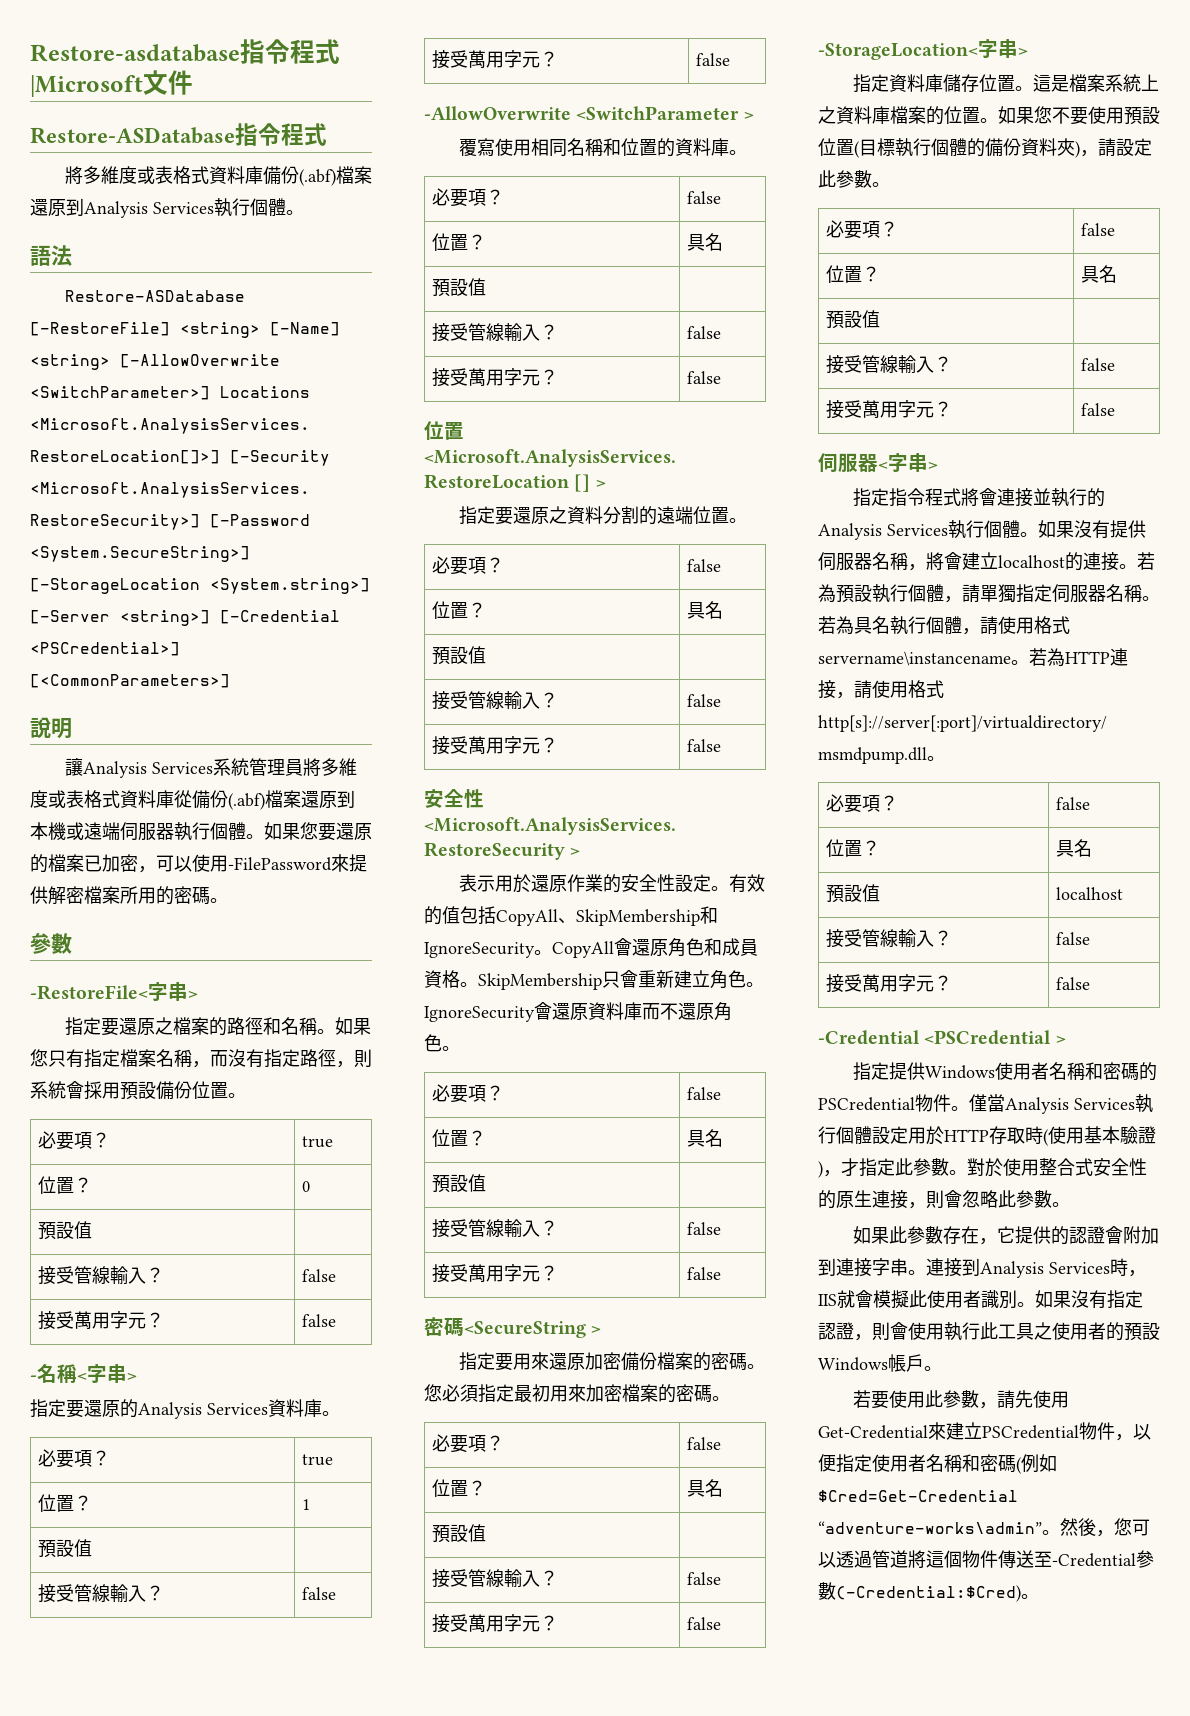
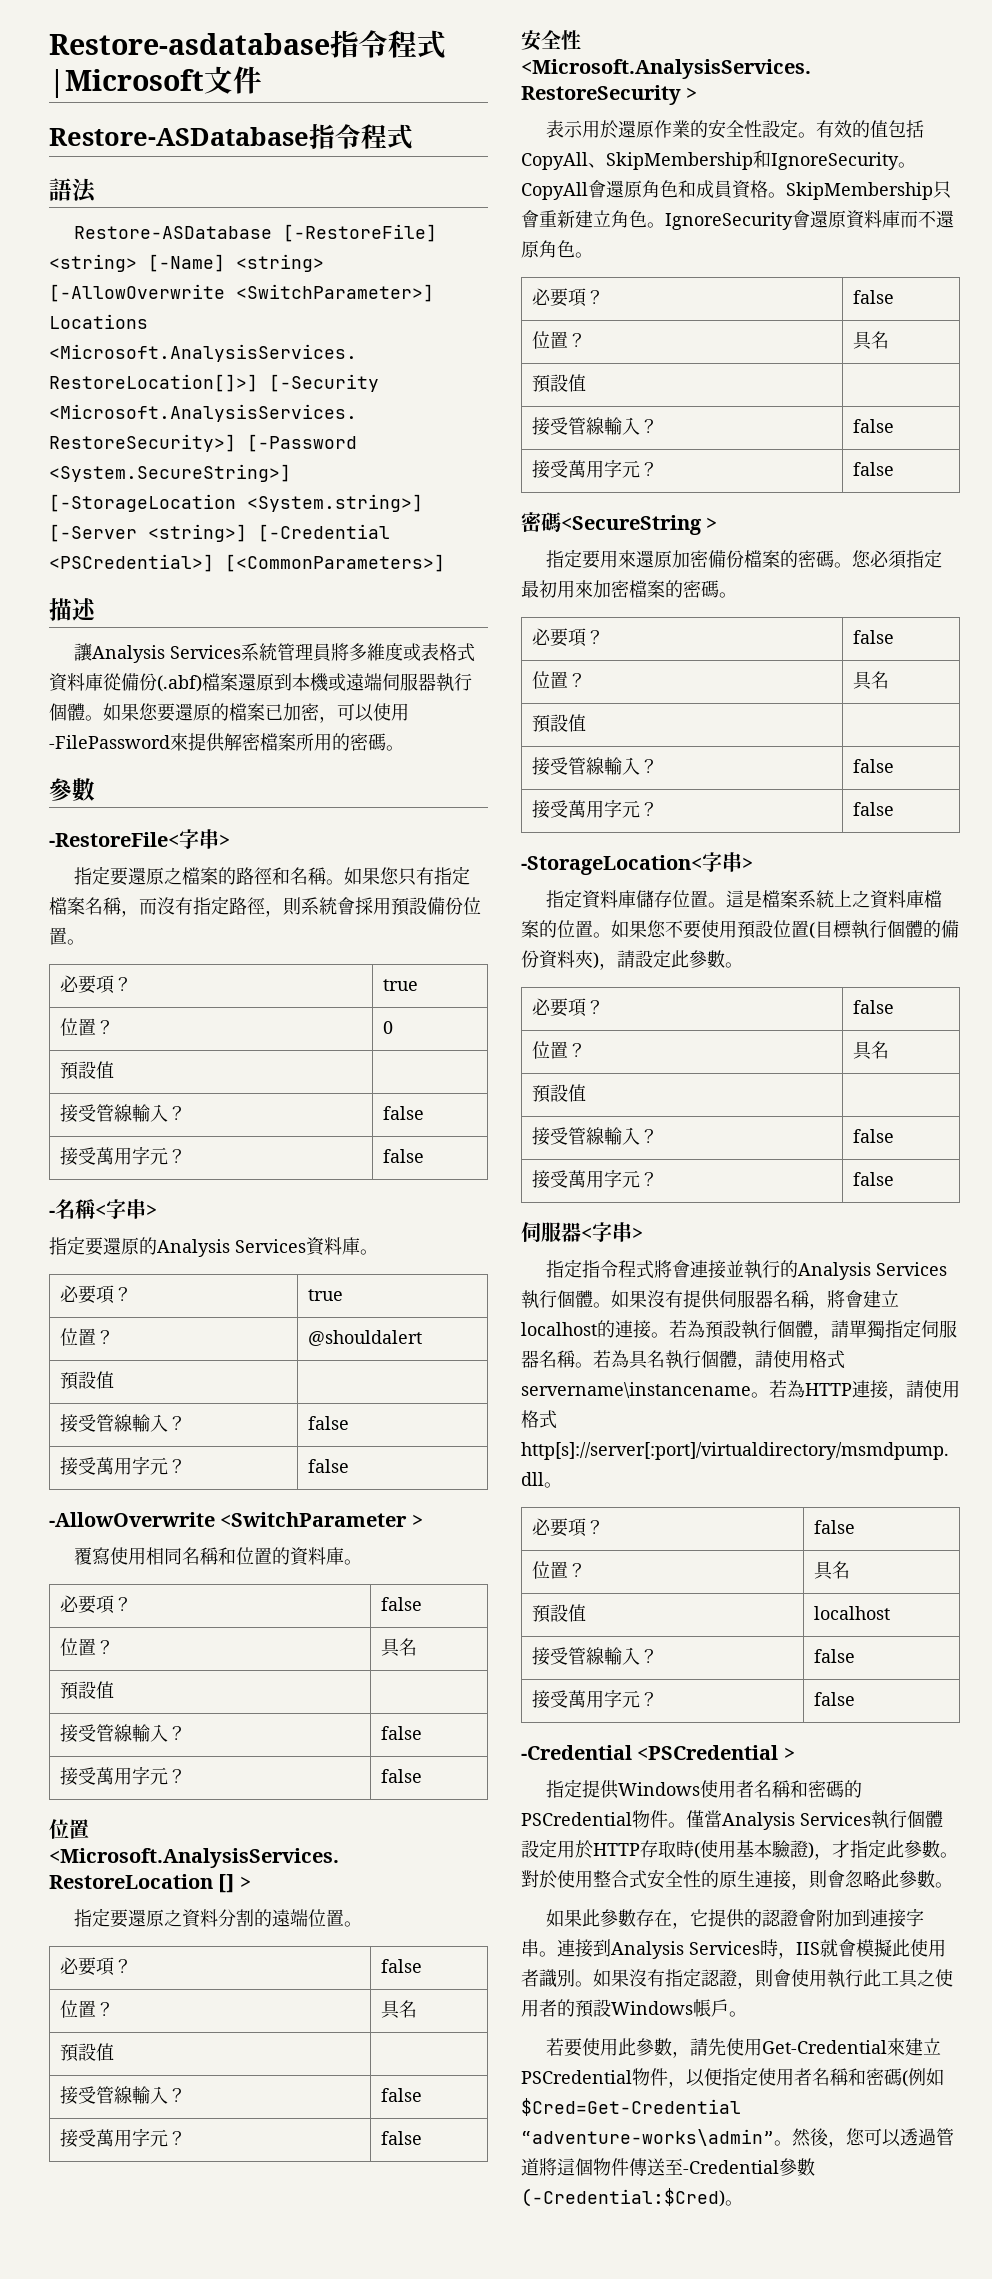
- 將多維度或表格式資料庫備份(.abf)檔案還原到Analysis Services執行個體。
- 說明
+ 描述
- 位置？ | 1
+ 位置？ | @shouldalert

